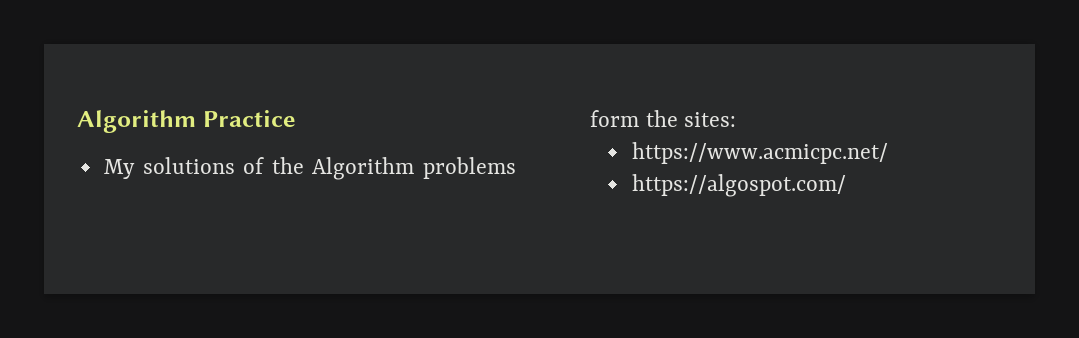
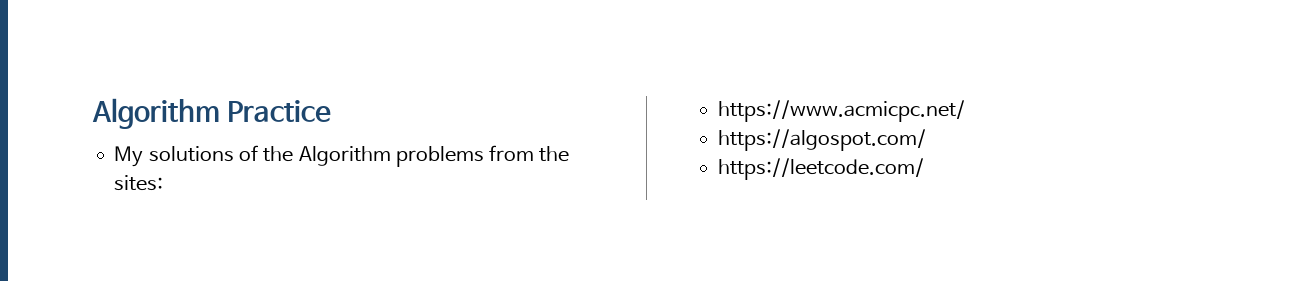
- My solutions of the Algorithm problems form the sites:
+ My solutions of the Algorithm problems from the sites:
+ https://leetcode.com/

